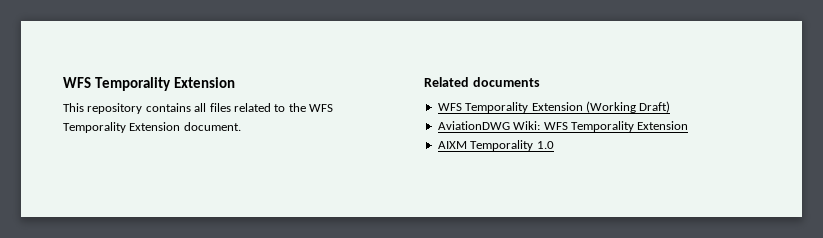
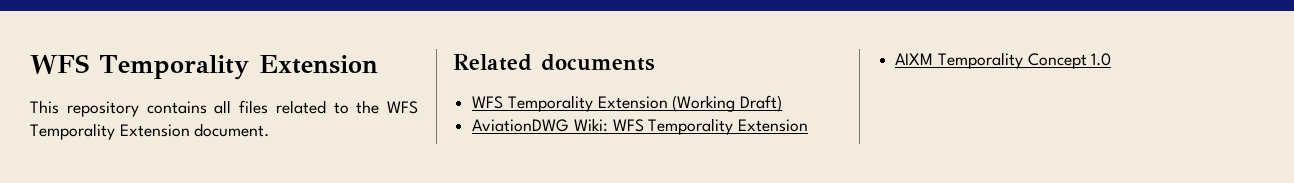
- AIXM Temporality 1.0
+ AIXM Temporality Concept 1.0

